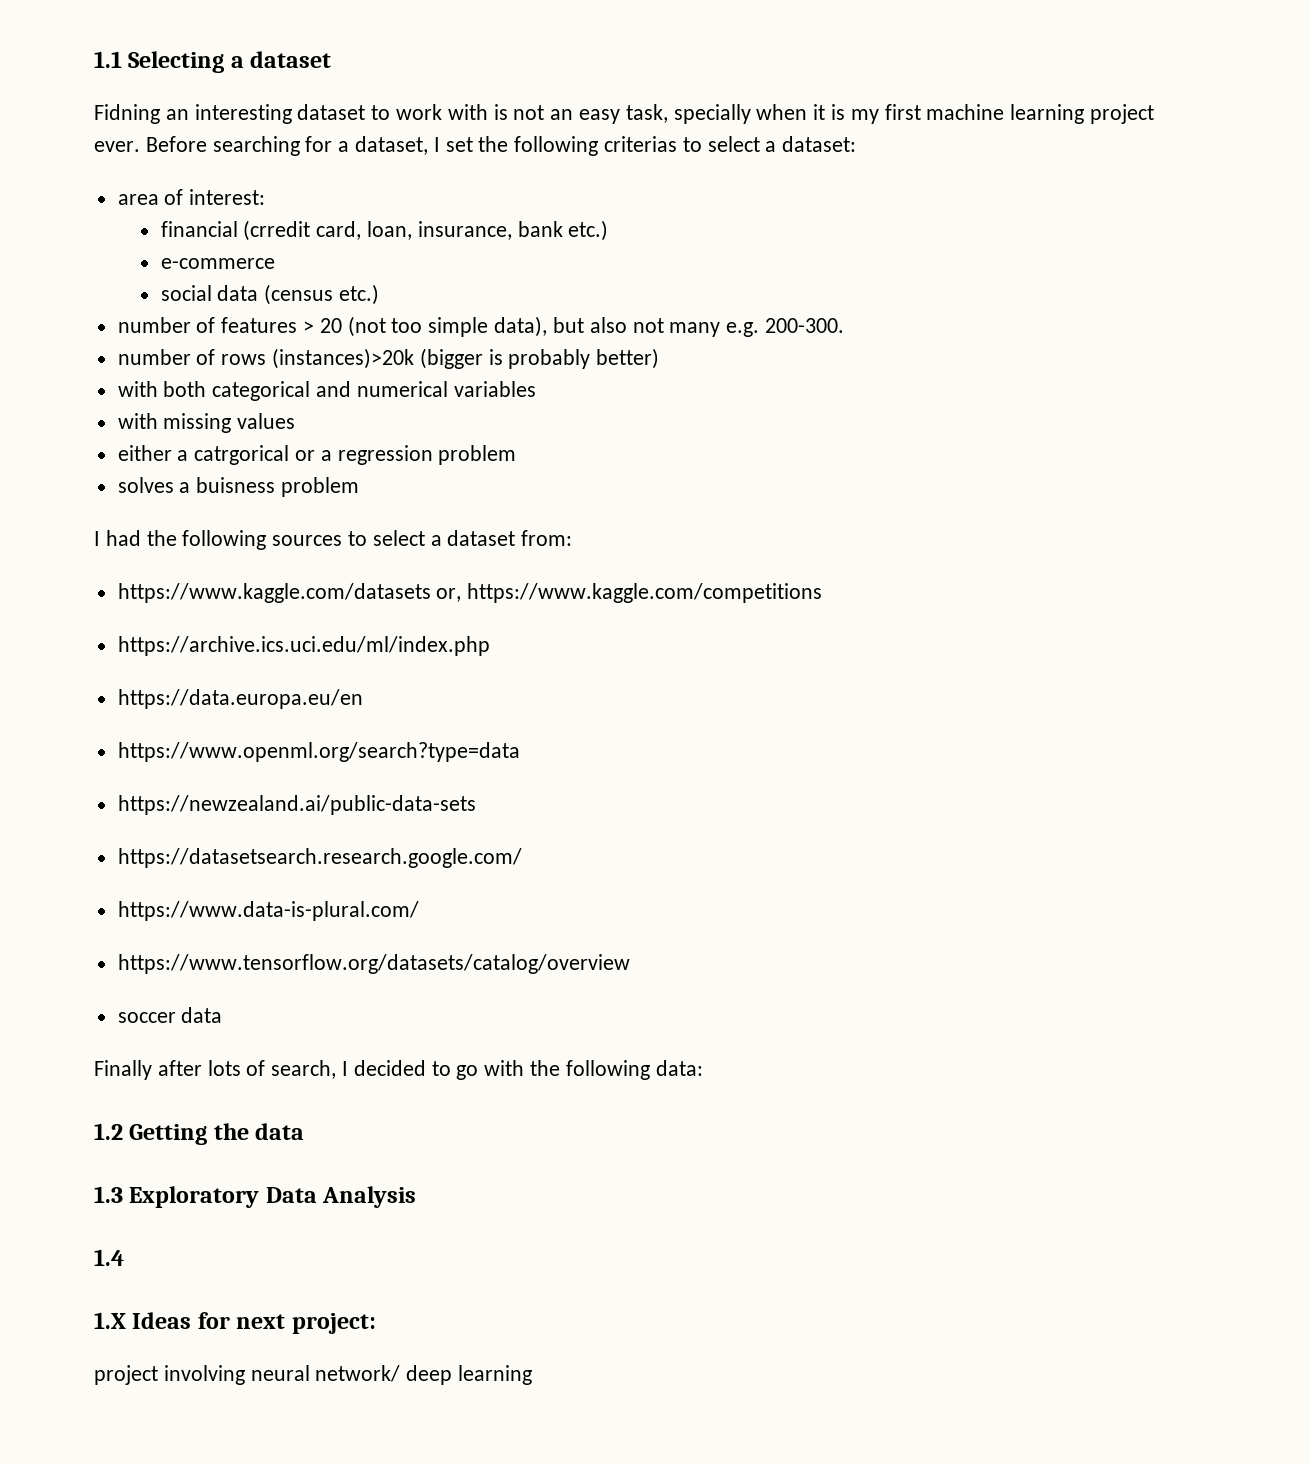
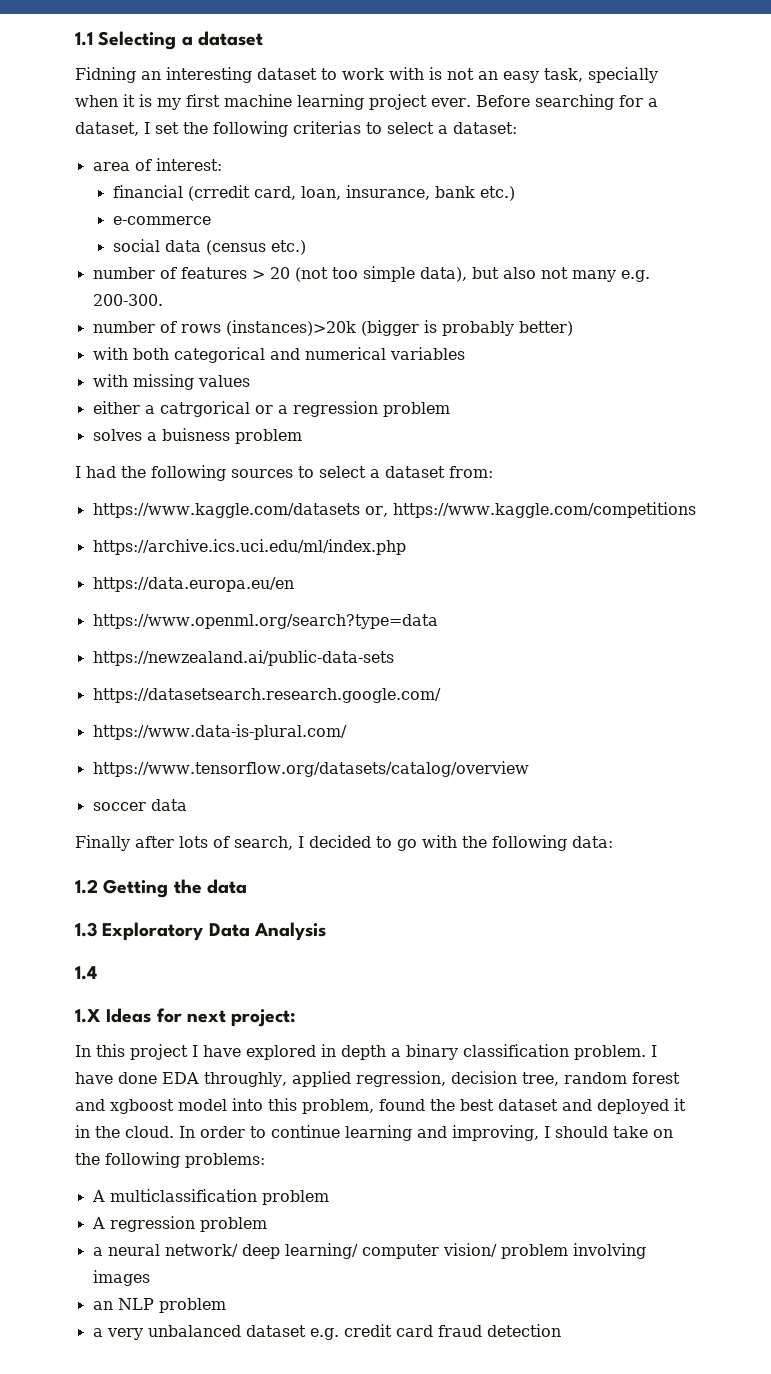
- project involving neural network/ deep learning
+ In this project I have explored in depth a binary classification problem. I have done EDA throughly, applied regression, decision tree, random forest and xgboost model into this problem, found the best dataset and deployed it in the cloud. In order to continue learning and improving, I should take on the following problems:
+ A multiclassification problem
+ A regression problem
+ a neural network/ deep learning/ computer vision/ problem involving images
+ an NLP problem
+ a very unbalanced dataset e.g. credit card fraud detection

